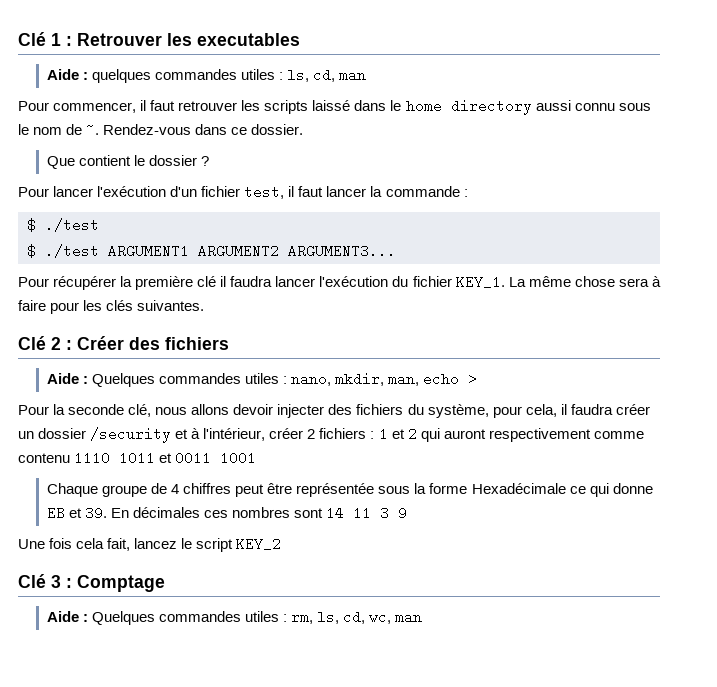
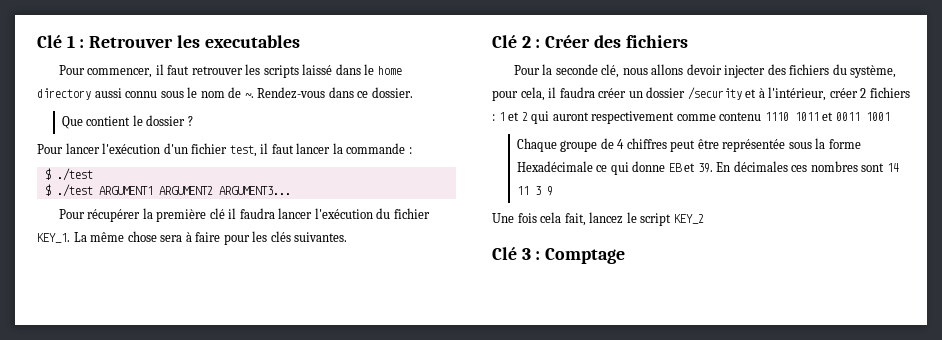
- Aide : quelques commandes utiles : ls, cd, man
- Aide : Quelques commandes utiles : nano, mkdir, man, echo >
- Aide : Quelques commandes utiles : rm, ls, cd, wc, man

